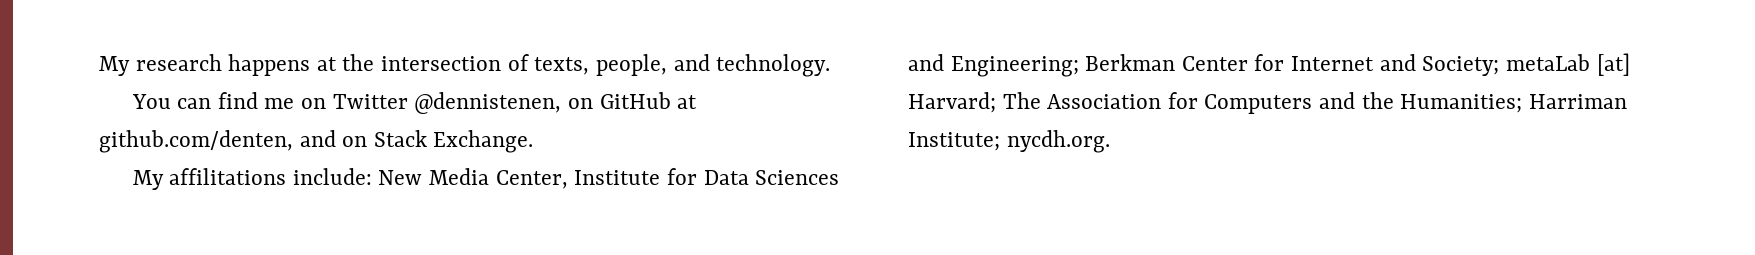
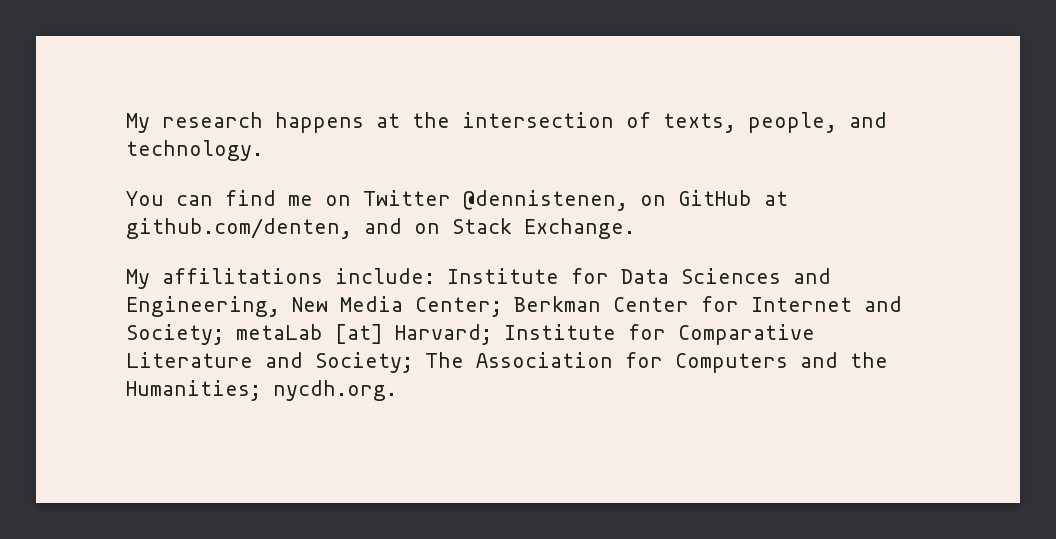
- My affilitations include: New Media Center, Institute for Data Sciences and Engineering; Berkman Center for Internet and Society; metaLab [at] Harvard; The Association for Computers and the Humanities; Harriman Institute; nycdh.org.
+ My affilitations include: Institute for Data Sciences and Engineering, New Media Center; Berkman Center for Internet and Society; metaLab [at] Harvard; Institute for Comparative Literature and Society; The Association for Computers and the Humanities; nycdh.org.

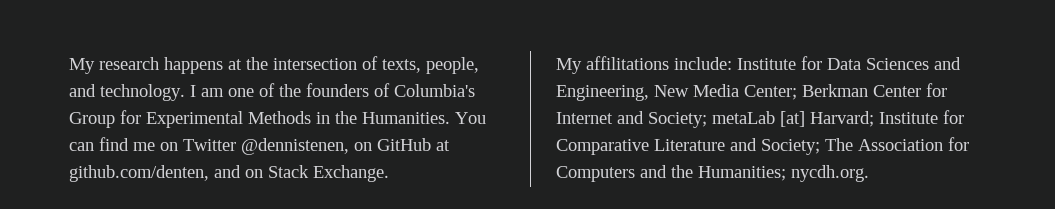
- My research happens at the intersection of texts, people, and technology.
- You can find me on Twitter @dennistenen, on GitHub at github.com/denten, and on Stack Exchange.
+ My research happens at the intersection of texts, people, and technology. I am one of the founders of Columbia's Group for Experimental Methods in the Humanities. You can find me on Twitter @dennistenen, on GitHub at github.com/denten, and on Stack Exchange.

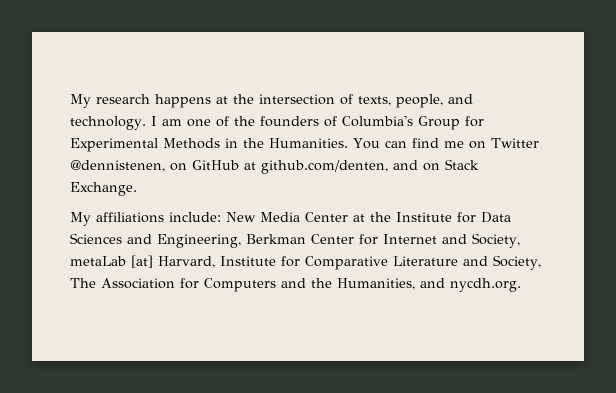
- My affilitations include: Institute for Data Sciences and Engineering, New Media Center; Berkman Center for Internet and Society; metaLab [at] Harvard; Institute for Comparative Literature and Society; The Association for Computers and the Humanities; nycdh.org.
+ My affiliations include: New Media Center at the Institute for Data Sciences and Engineering, Berkman Center for Internet and Society, metaLab [at] Harvard, Institute for Comparative Literature and Society, The Association for Computers and the Humanities, and nycdh.org.

